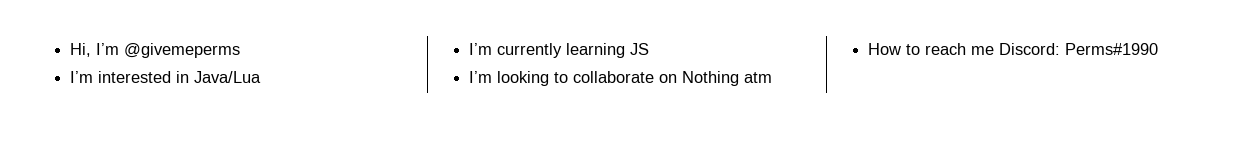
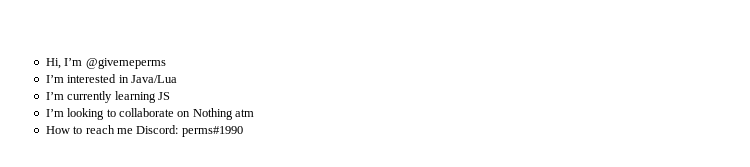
- How to reach me Discord: Perms#1990
+ How to reach me Discord: perms#1990

